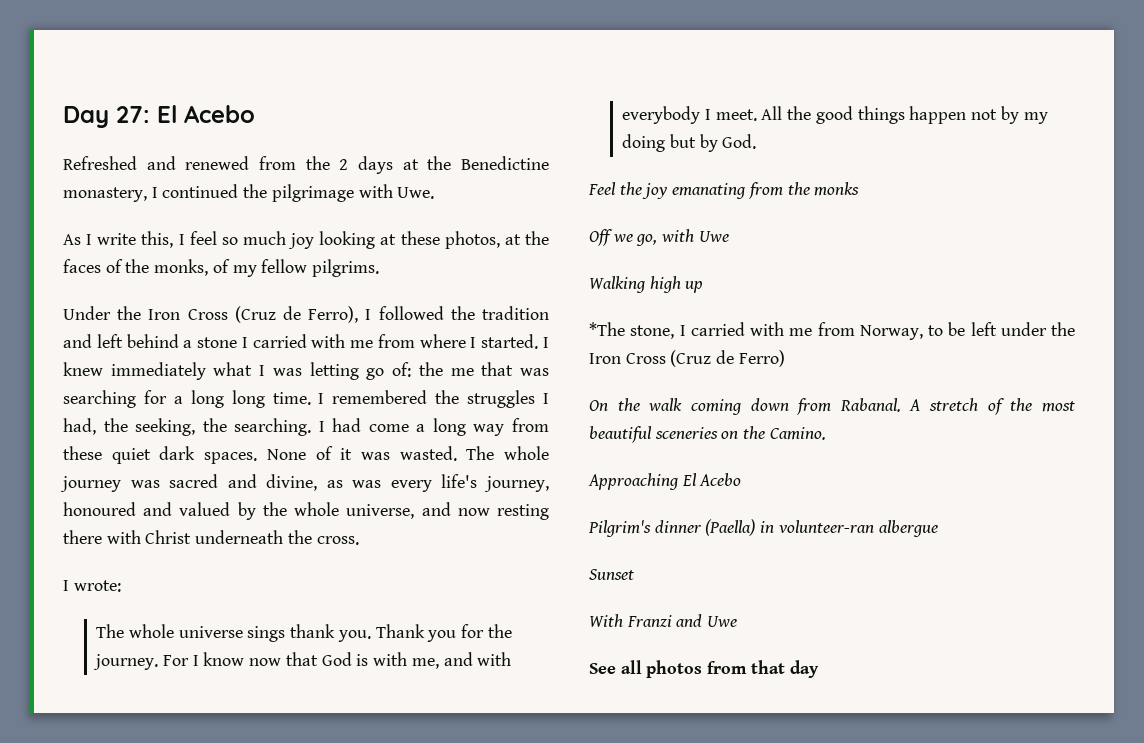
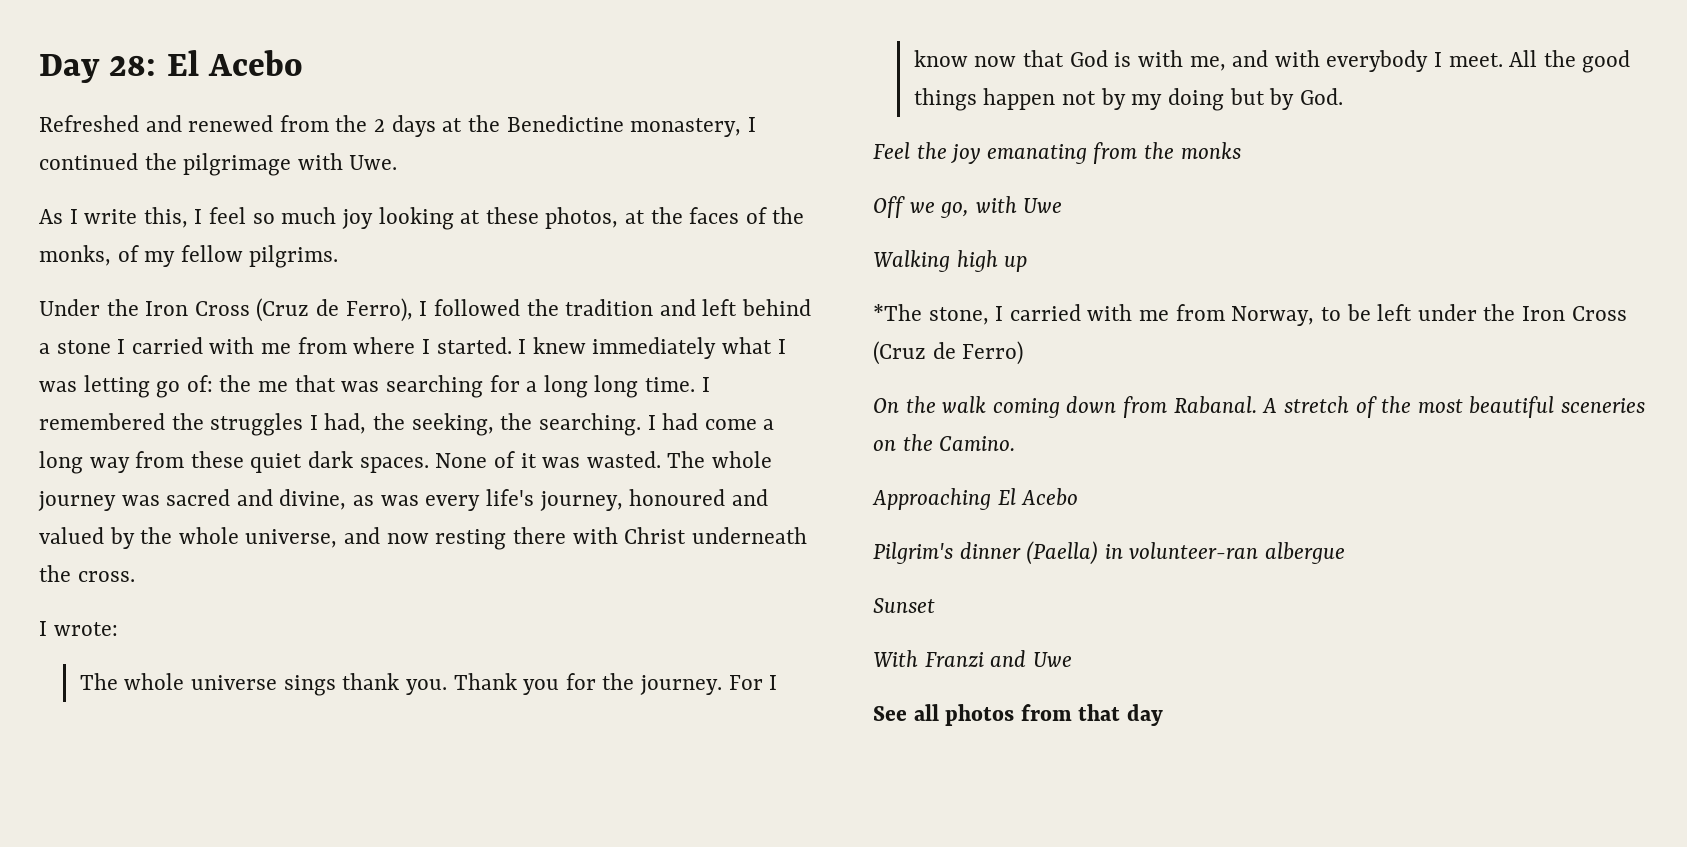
- Day 27: El Acebo
+ Day 28: El Acebo

